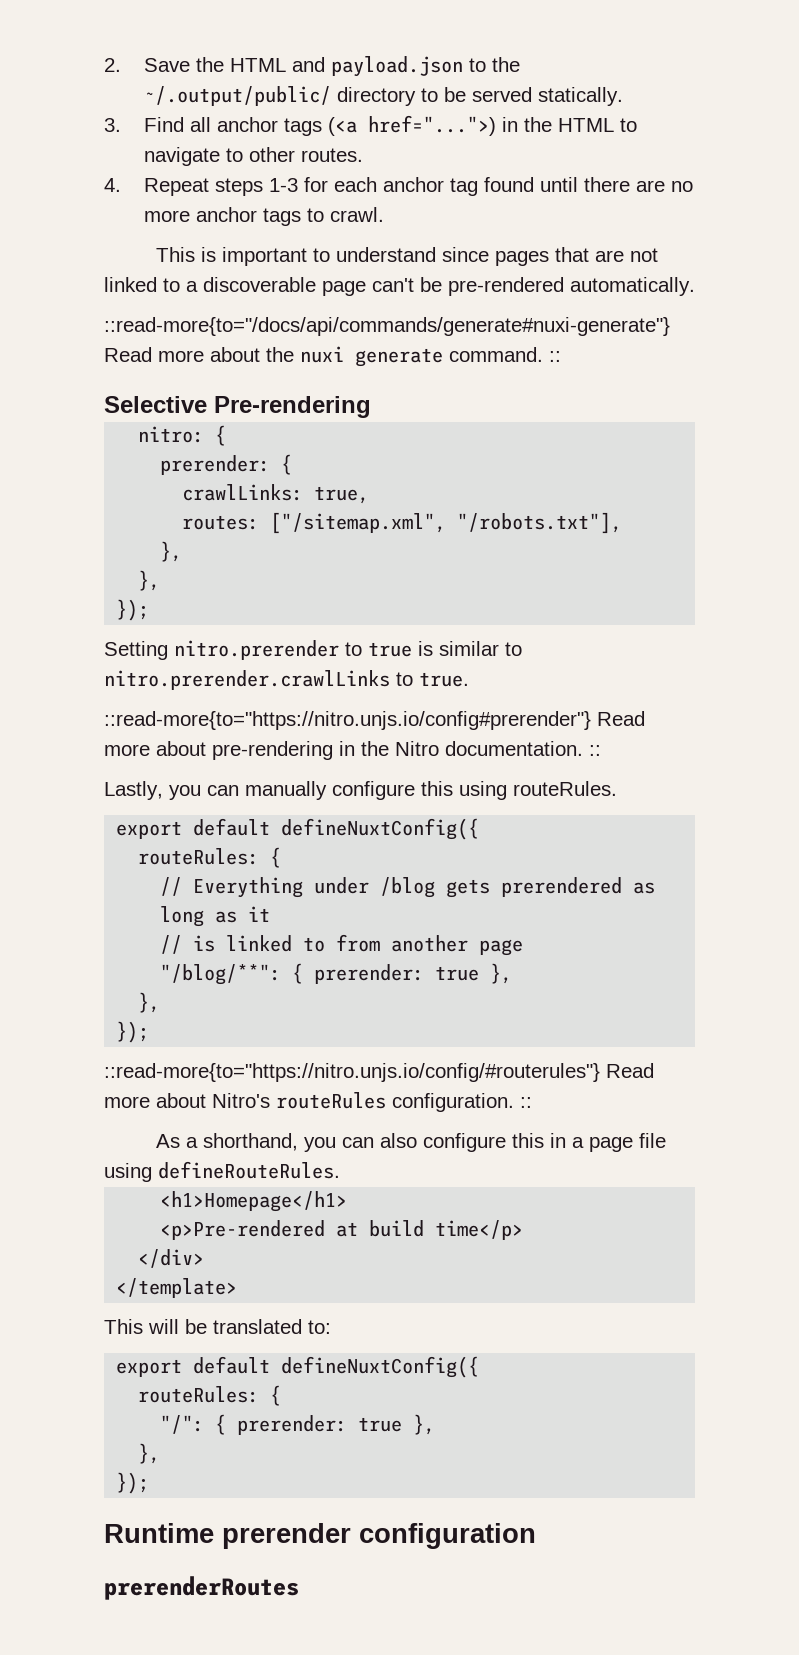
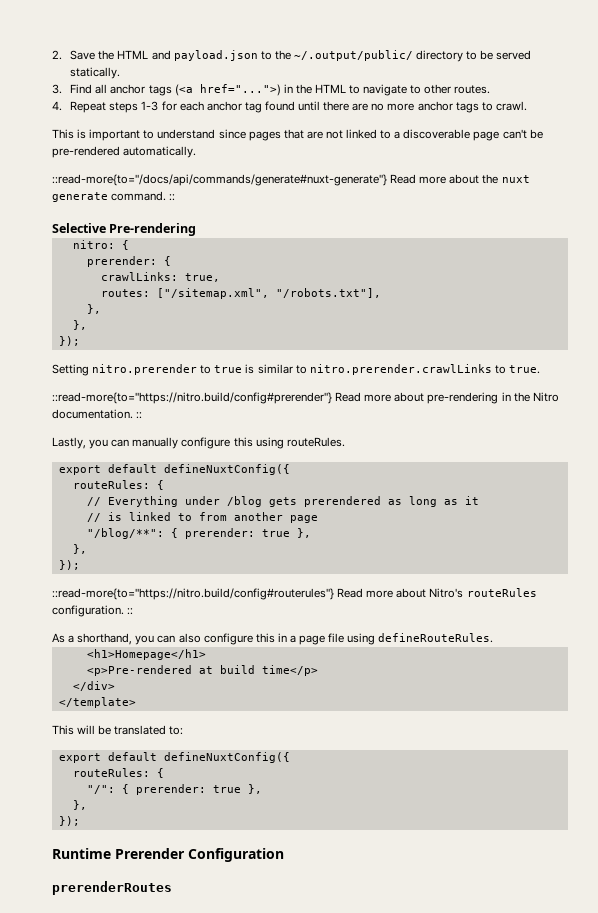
- ::read-more{to="/docs/api/commands/generate#nuxi-generate"} Read more about the nuxi generate command. ::
+ ::read-more{to="/docs/api/commands/generate#nuxt-generate"} Read more about the nuxt generate command. ::
- ::read-more{to="https://nitro.unjs.io/config#prerender"} Read more about pre-rendering in the Nitro documentation. ::
+ ::read-more{to="https://nitro.build/config#prerender"} Read more about pre-rendering in the Nitro documentation. ::
- ::read-more{to="https://nitro.unjs.io/config/#routerules"} Read more about Nitro's routeRules configuration. ::
+ ::read-more{to="https://nitro.build/config#routerules"} Read more about Nitro's routeRules configuration. ::
- Runtime prerender configuration
+ Runtime Prerender Configuration

